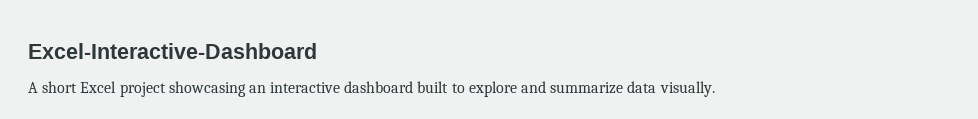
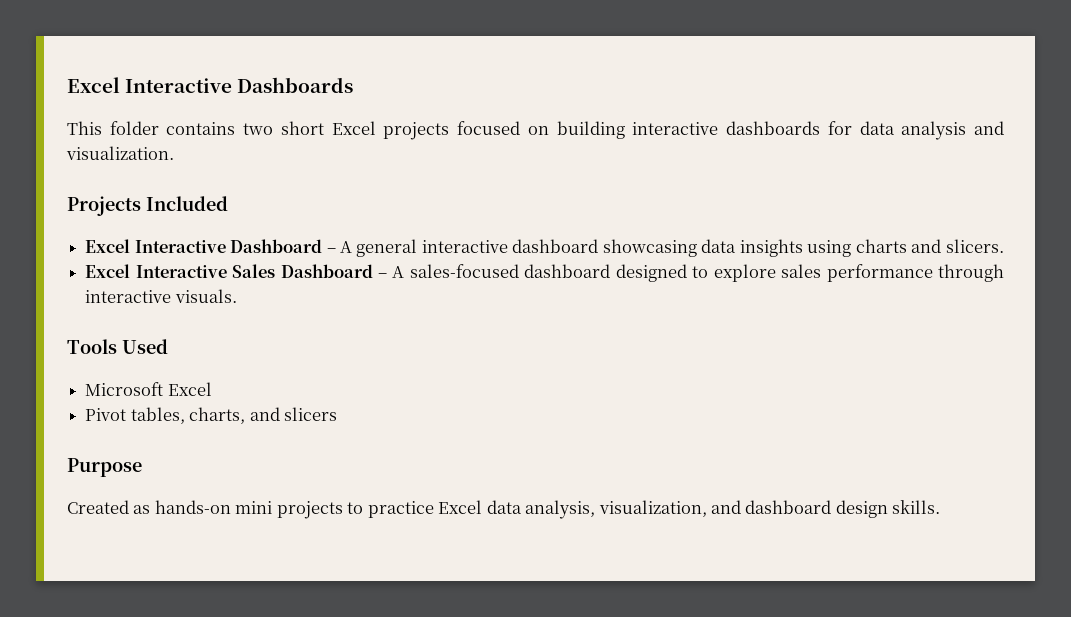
- Excel-Interactive-Dashboard
- A short Excel project showcasing an interactive dashboard built to explore and summarize data visually.
+ Excel Interactive Dashboards
+ This folder contains two short Excel projects focused on building interactive dashboards for data analysis and visualization.
+ Projects Included
+ Excel Interactive Dashboard – A general interactive dashboard showcasing data insights using charts and slicers.
+ Excel Interactive Sales Dashboard – A sales-focused dashboard designed to explore sales performance through interactive visuals.
+ Tools Used
+ Microsoft Excel
+ Pivot tables, charts, and slicers
+ Purpose
+ Created as hands-on mini projects to practice Excel data analysis, visualization, and dashboard design skills.

